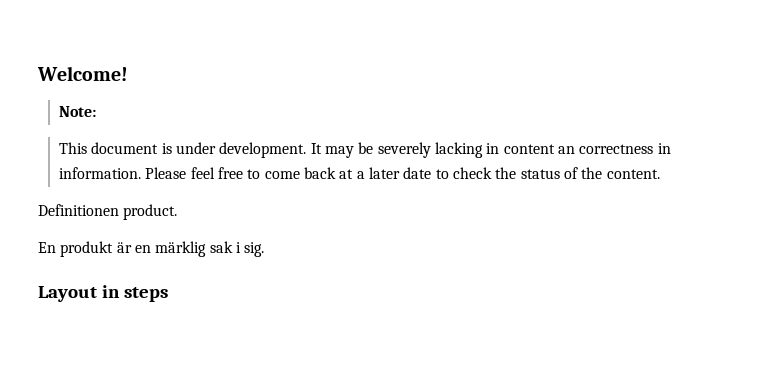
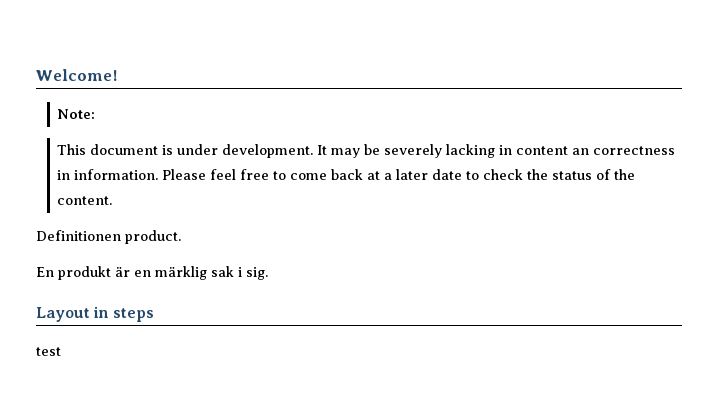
+ test

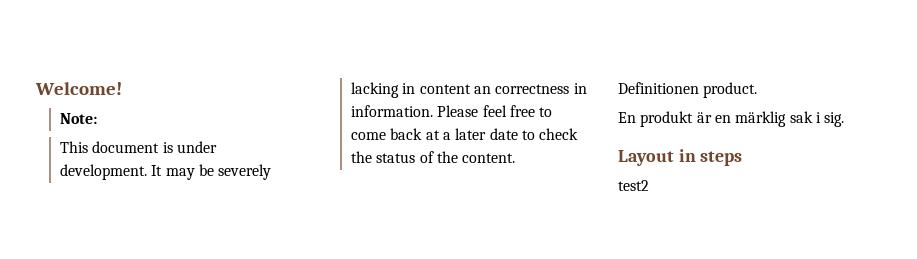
- test
+ test2

